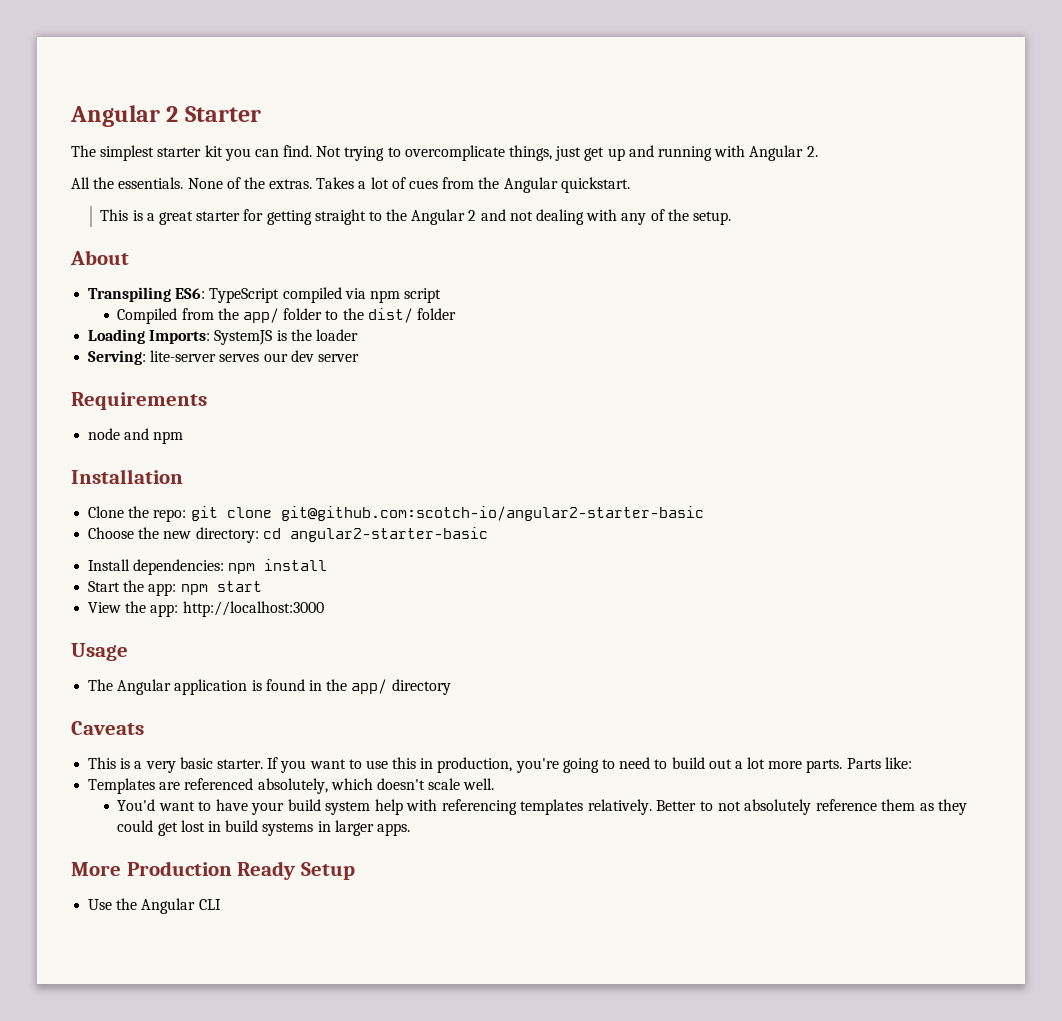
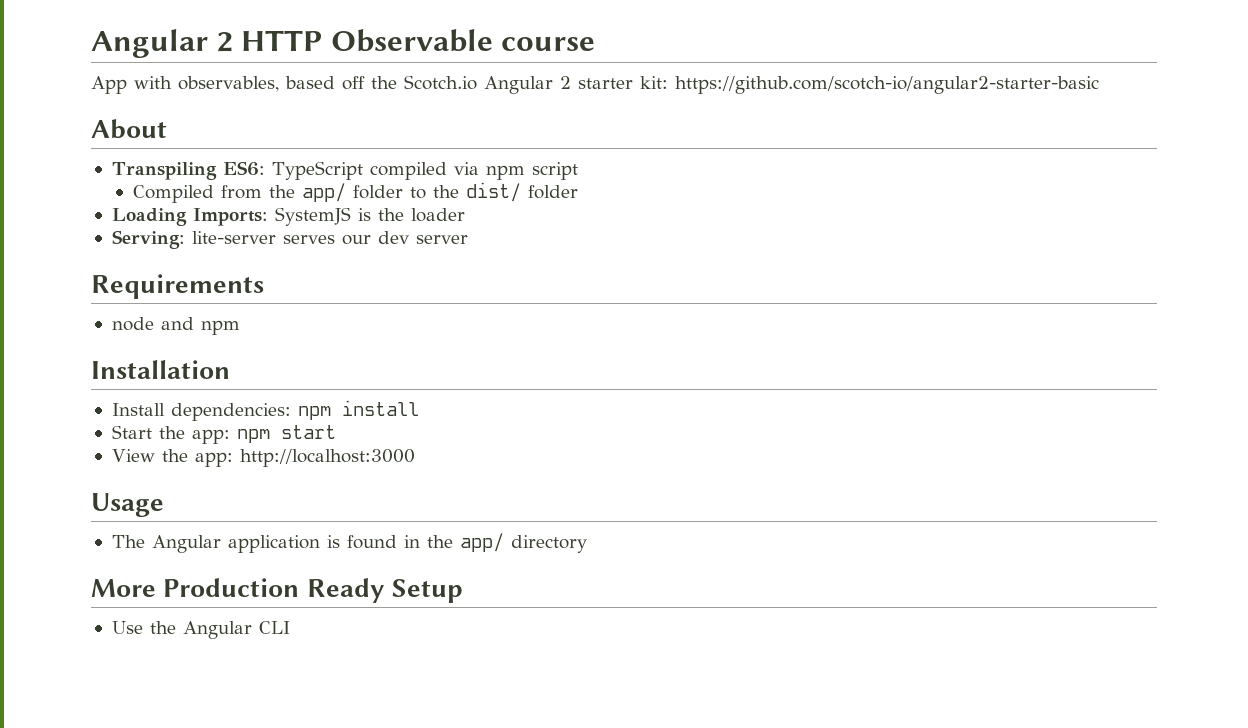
- Angular 2 Starter
- The simplest starter kit you can find. Not trying to overcomplicate things, just get up and running with Angular 2.
- All the essentials. None of the extras. Takes a lot of cues from the Angular quickstart.
- This is a great starter for getting straight to the Angular 2 and not dealing with any of the setup.
+ Angular 2 HTTP Observable course
+ App with observables, based off the Scotch.io Angular 2 starter kit: https://github.com/scotch-io/angular2-starter-basic
- Clone the repo: git clone git@github.com:scotch-io/angular2-starter-basic
- Choose the new directory: cd angular2-starter-basic
- Caveats
- This is a very basic starter. If you want to use this in production, you're going to need to build out a lot more parts. Parts like:
- Templates are referenced absolutely, which doesn't scale well.
- You'd want to have your build system help with referencing templates relatively. Better to not absolutely reference them as they could get lost in build systems in larger apps.

